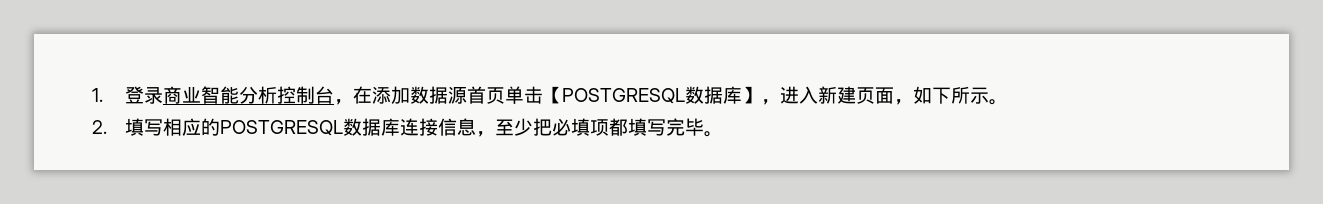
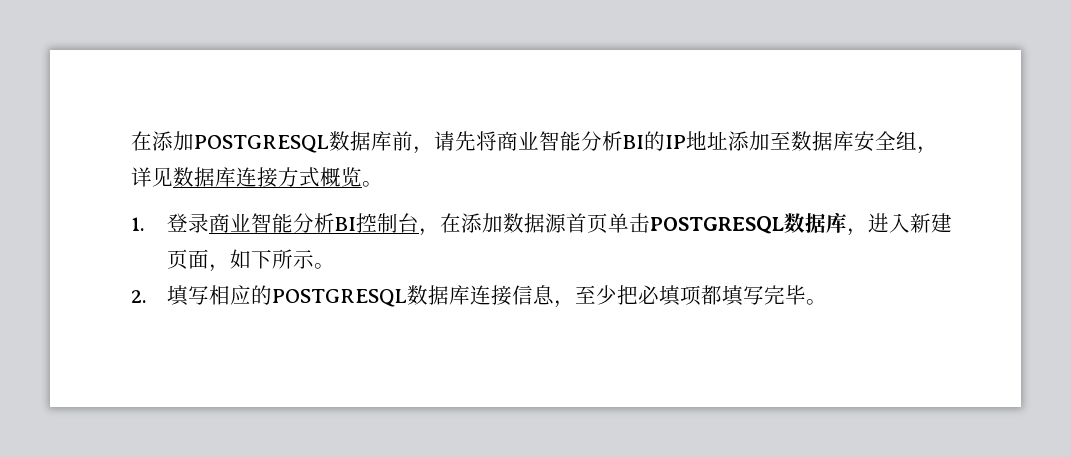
+ 在添加POSTGRESQL数据库前，请先将商业智能分析BI的IP地址添加至数据库安全组，详见数据库连接方式概览。
- 1.登录商业智能分析控制台，在添加数据源首页单击【POSTGRESQL数据库】，进入新建页面，如下所示。
+ 1.登录商业智能分析BI控制台，在添加数据源首页单击POSTGRESQL数据库，进入新建页面，如下所示。

